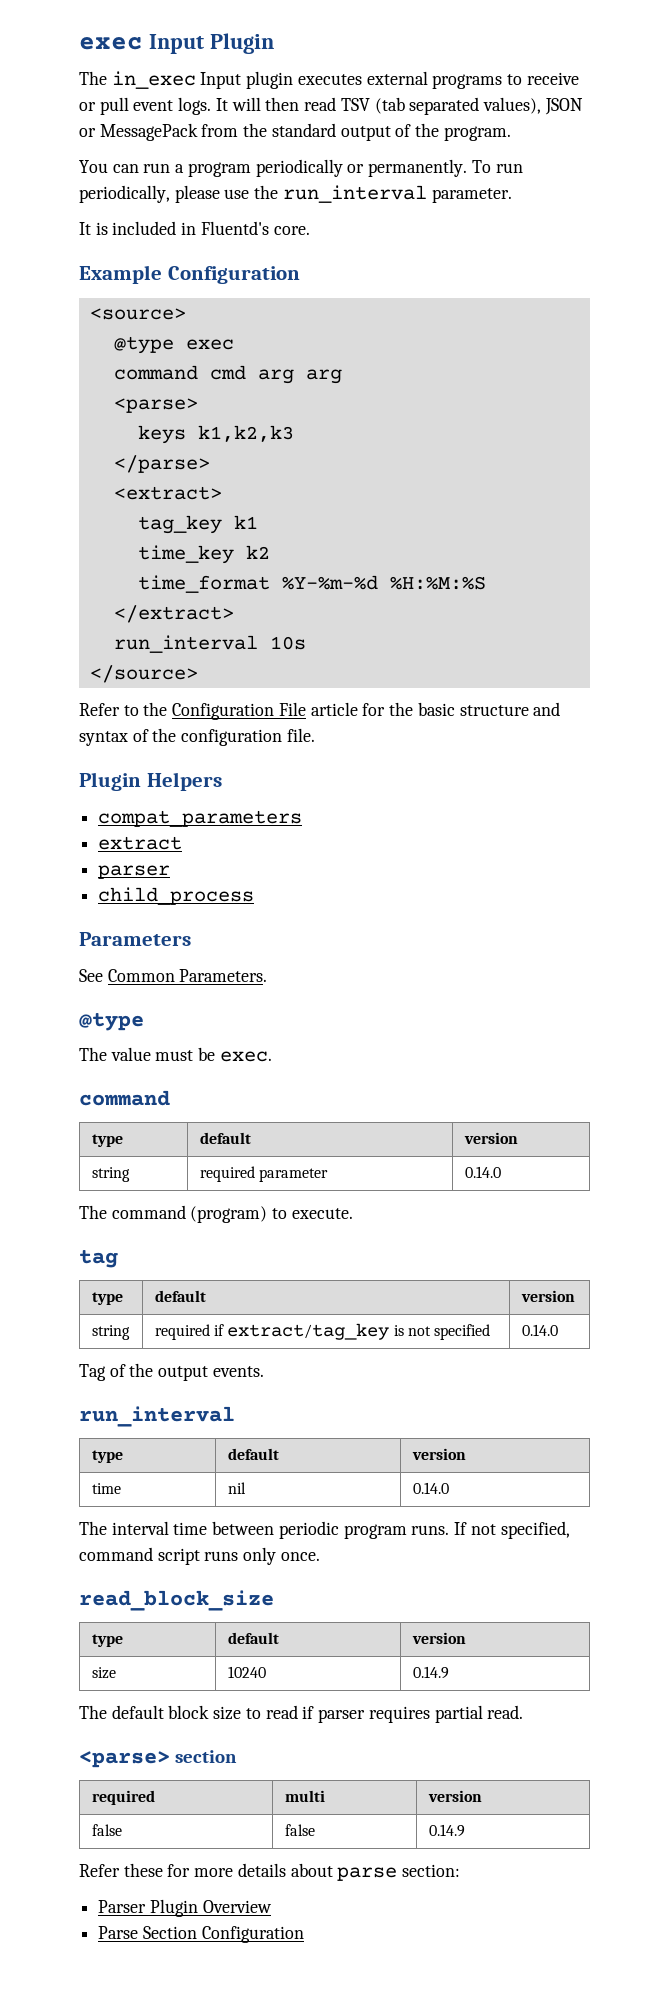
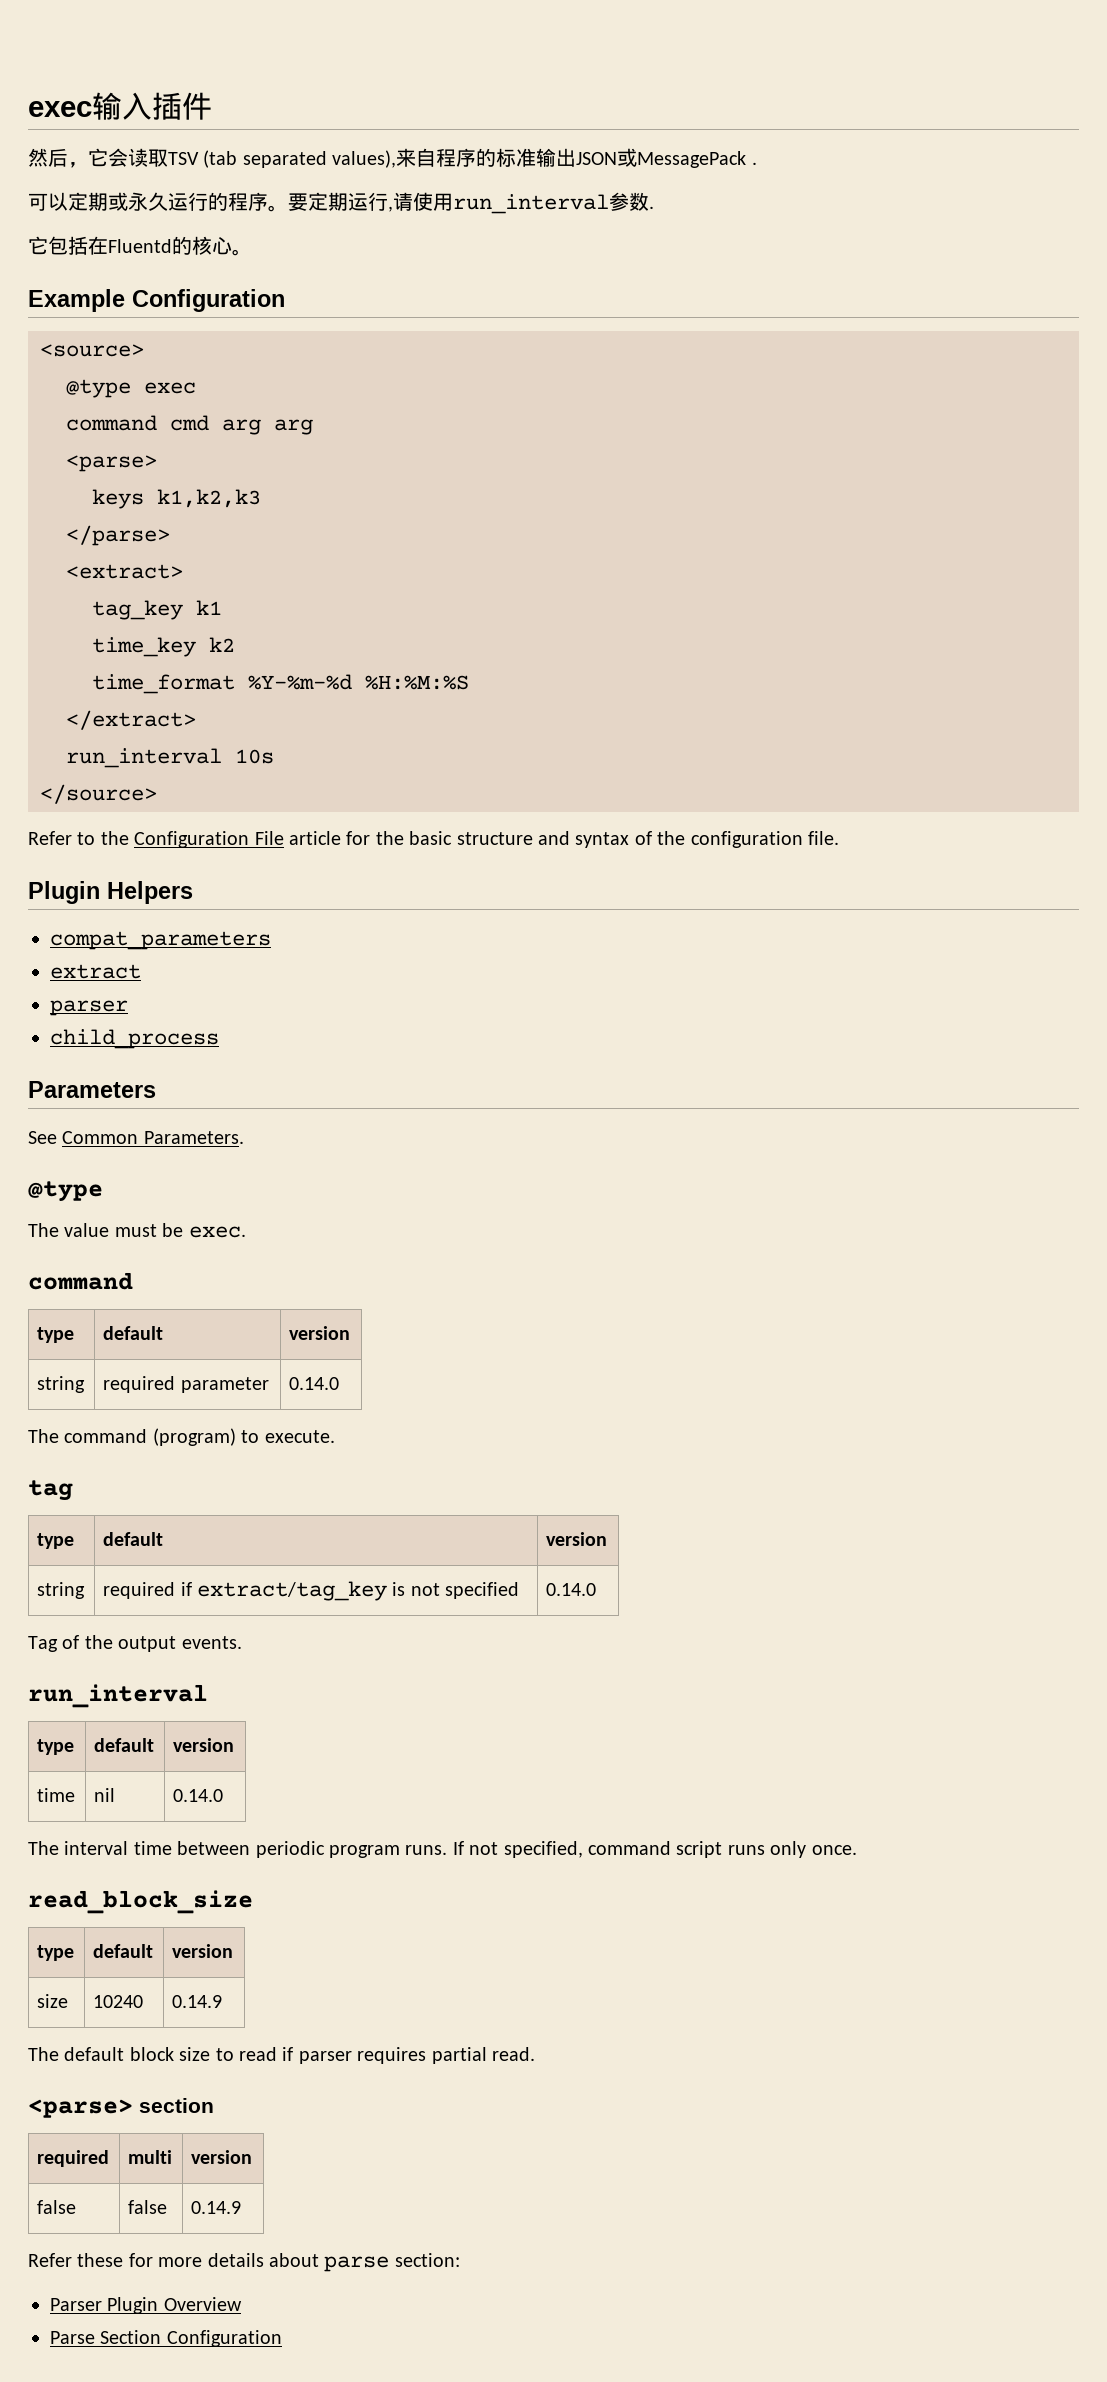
- exec Input Plugin
- The in_exec Input plugin executes external programs to receive or pull event logs. It will then read TSV (tab separated values), JSON or MessagePack from the standard output of the program.
- You can run a program periodically or permanently. To run periodically, please use the run_interval parameter.
- It is included in Fluentd's core.
+ exec输入插件
+ 然后，它会读取TSV (tab separated values),来自程序的标准输出JSON或MessagePack .
+ 可以定期或永久运行的程序。要定期运行,请使用run_interval参数.
+ 它包括在Fluentd的核心。

